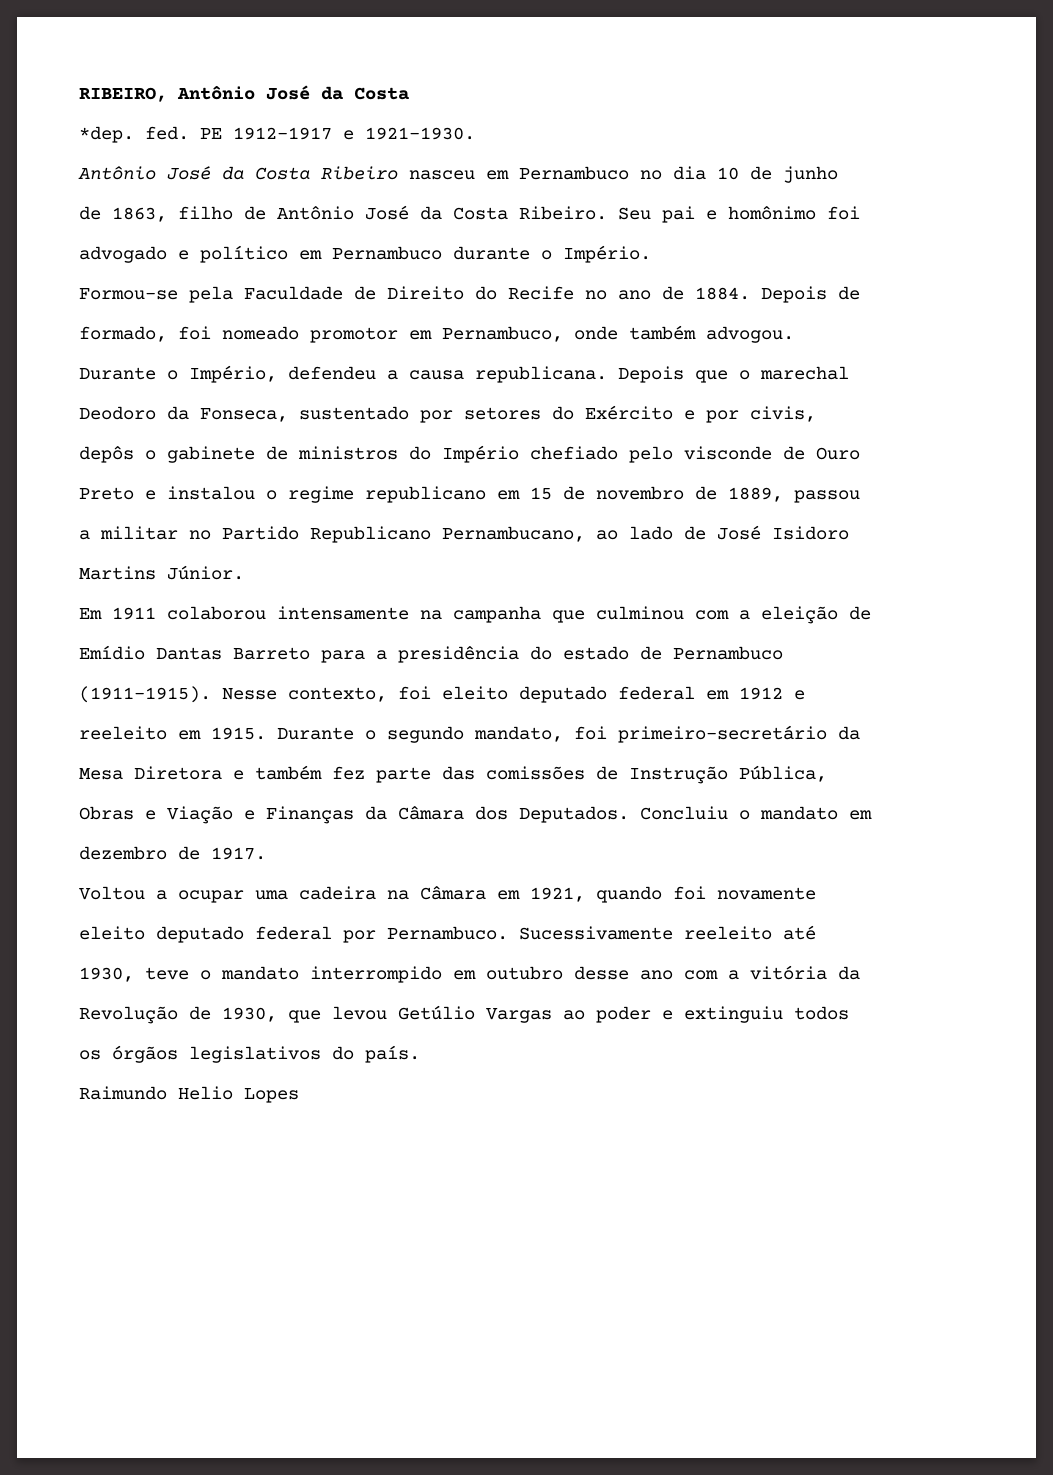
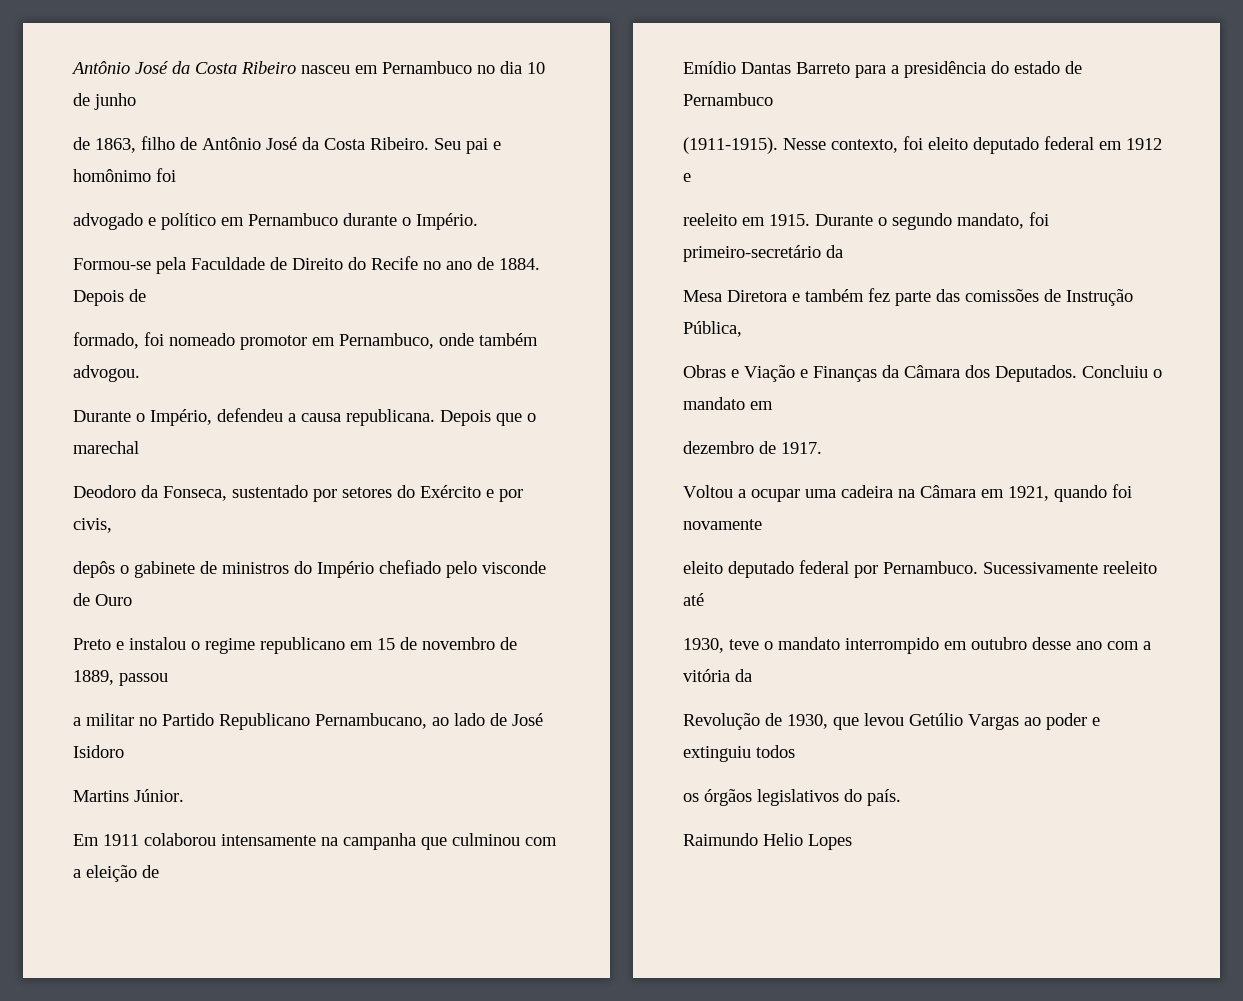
- RIBEIRO, Antônio José da Costa
- *dep. fed. PE 1912-1917 e 1921-1930.

